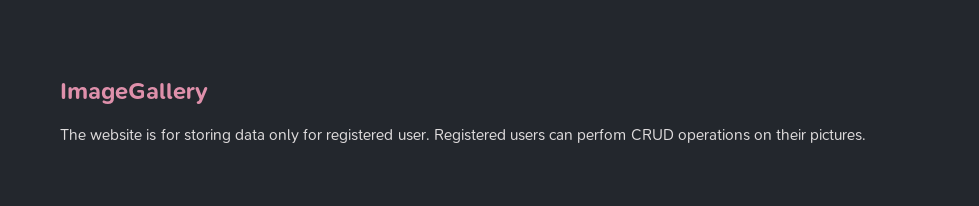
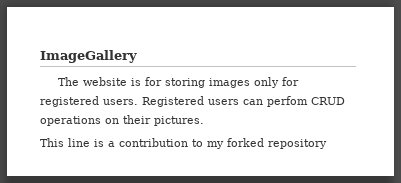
- The website is for storing data only for registered user.
+ The website is for storing images only for registered users.
+ This line is a contribution to my forked repository

